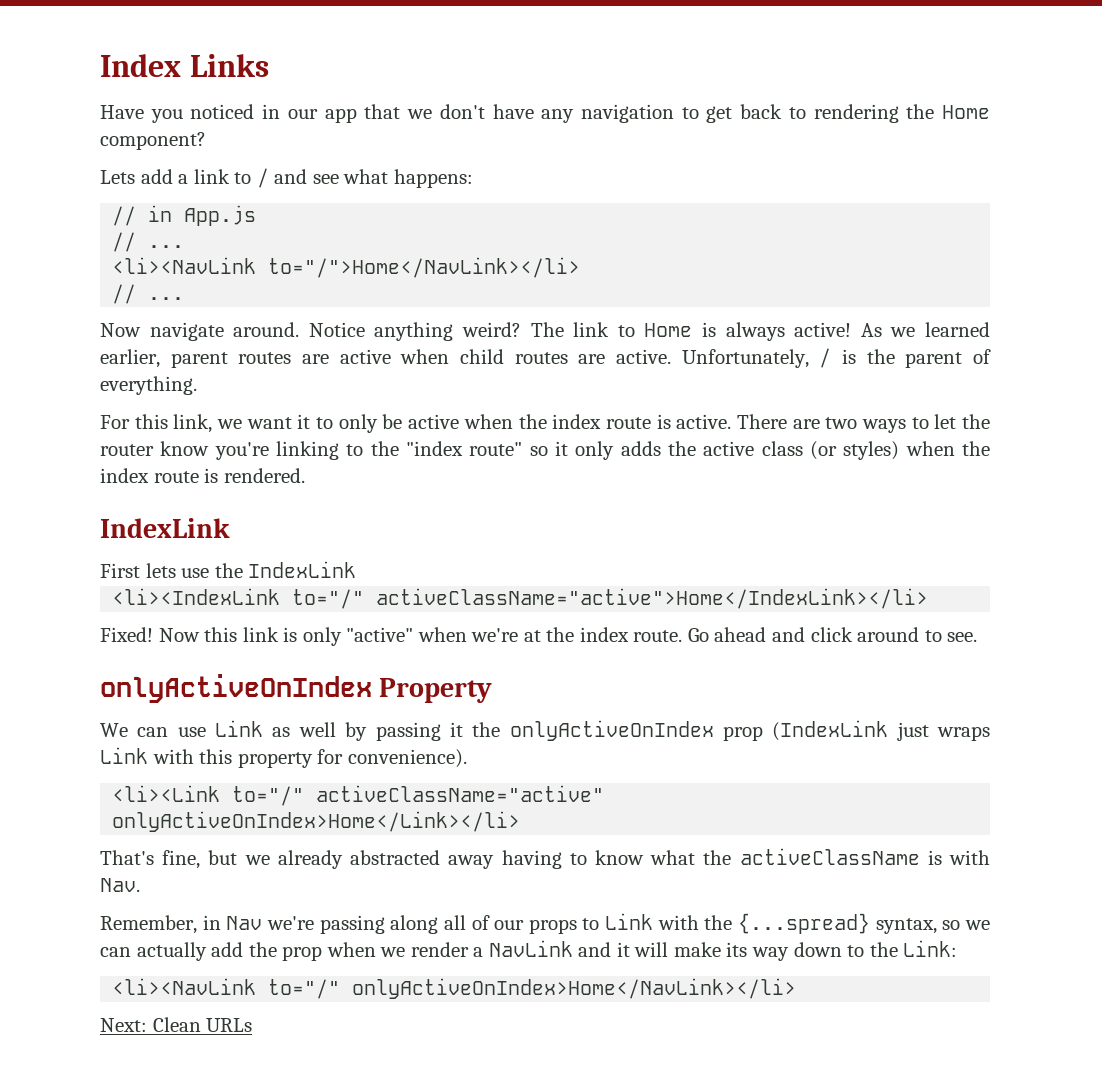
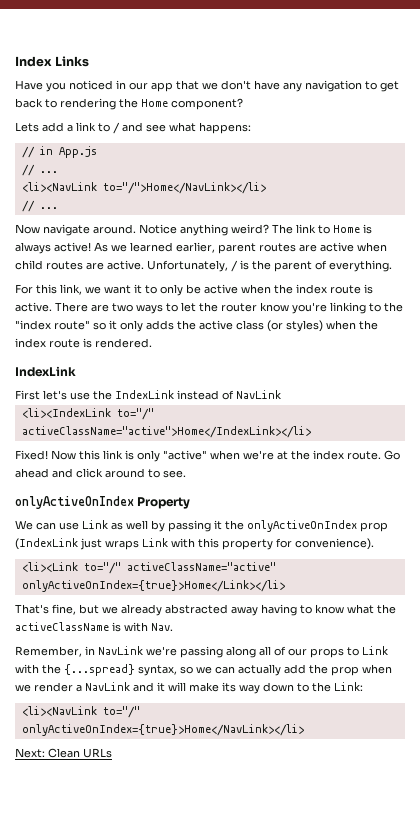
- First lets use the IndexLink
+ First let's use the IndexLink instead of NavLink
- <li><Link to="/" activeClassName="active" onlyActiveOnIndex>Home</Link></li>
+ <li><Link to="/" activeClassName="active" onlyActiveOnIndex={true}>Home</Link></li>
- Remember, in Nav we're passing along all of our props to Link with the {...spread} syntax, so we can actually add the prop when we render a NavLink and it will make its way down to the Link:
+ Remember, in NavLink we're passing along all of our props to Link with the {...spread} syntax, so we can actually add the prop when we render a NavLink and it will make its way down to the Link:
- <li><NavLink to="/" onlyActiveOnIndex>Home</NavLink></li>
+ <li><NavLink to="/" onlyActiveOnIndex={true}>Home</NavLink></li>

